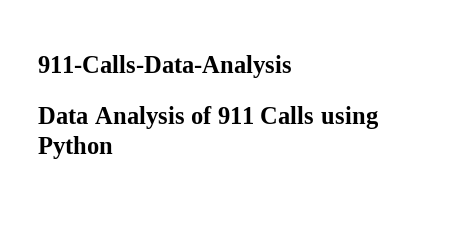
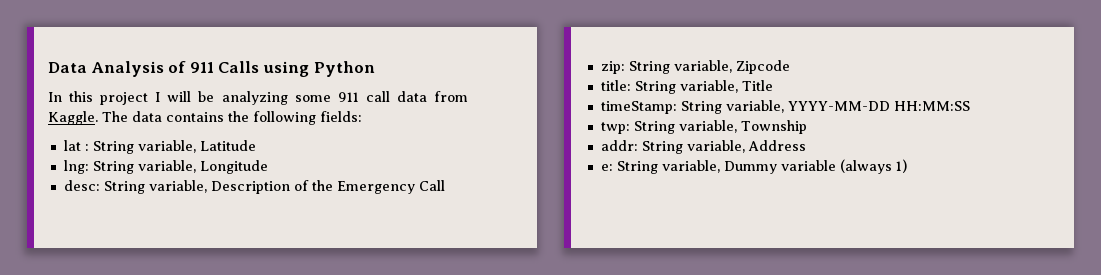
- 911-Calls-Data-Analysis
+ In this project I will be analyzing some 911 call data from Kaggle. The data contains the following fields:
+ lat : String variable, Latitude
+ lng: String variable, Longitude
+ desc: String variable, Description of the Emergency Call
+ zip: String variable, Zipcode
+ title: String variable, Title
+ timeStamp: String variable, YYYY-MM-DD HH:MM:SS
+ twp: String variable, Township
+ addr: String variable, Address
+ e: String variable, Dummy variable (always 1)

